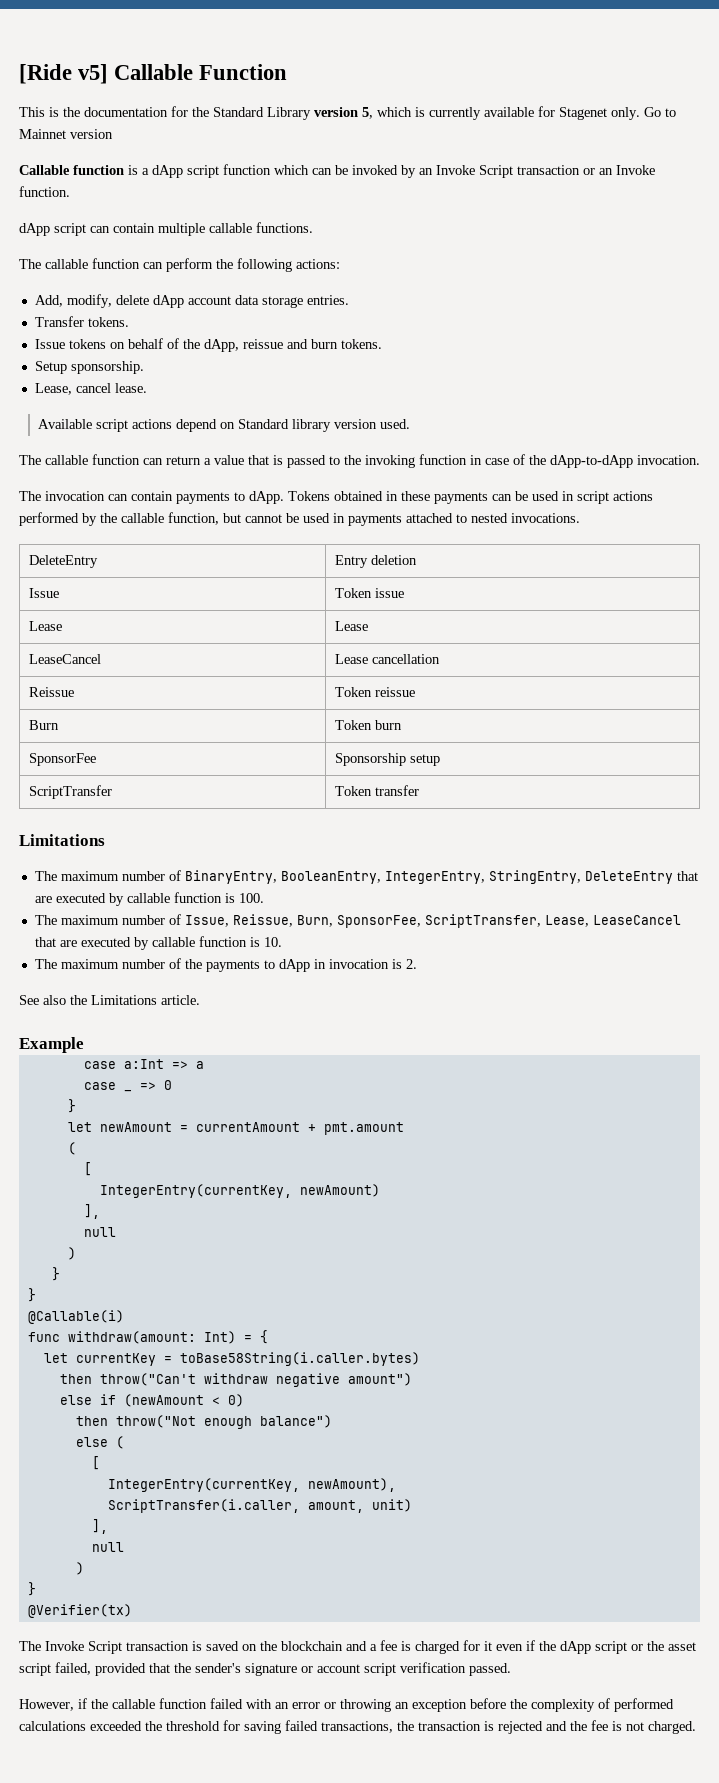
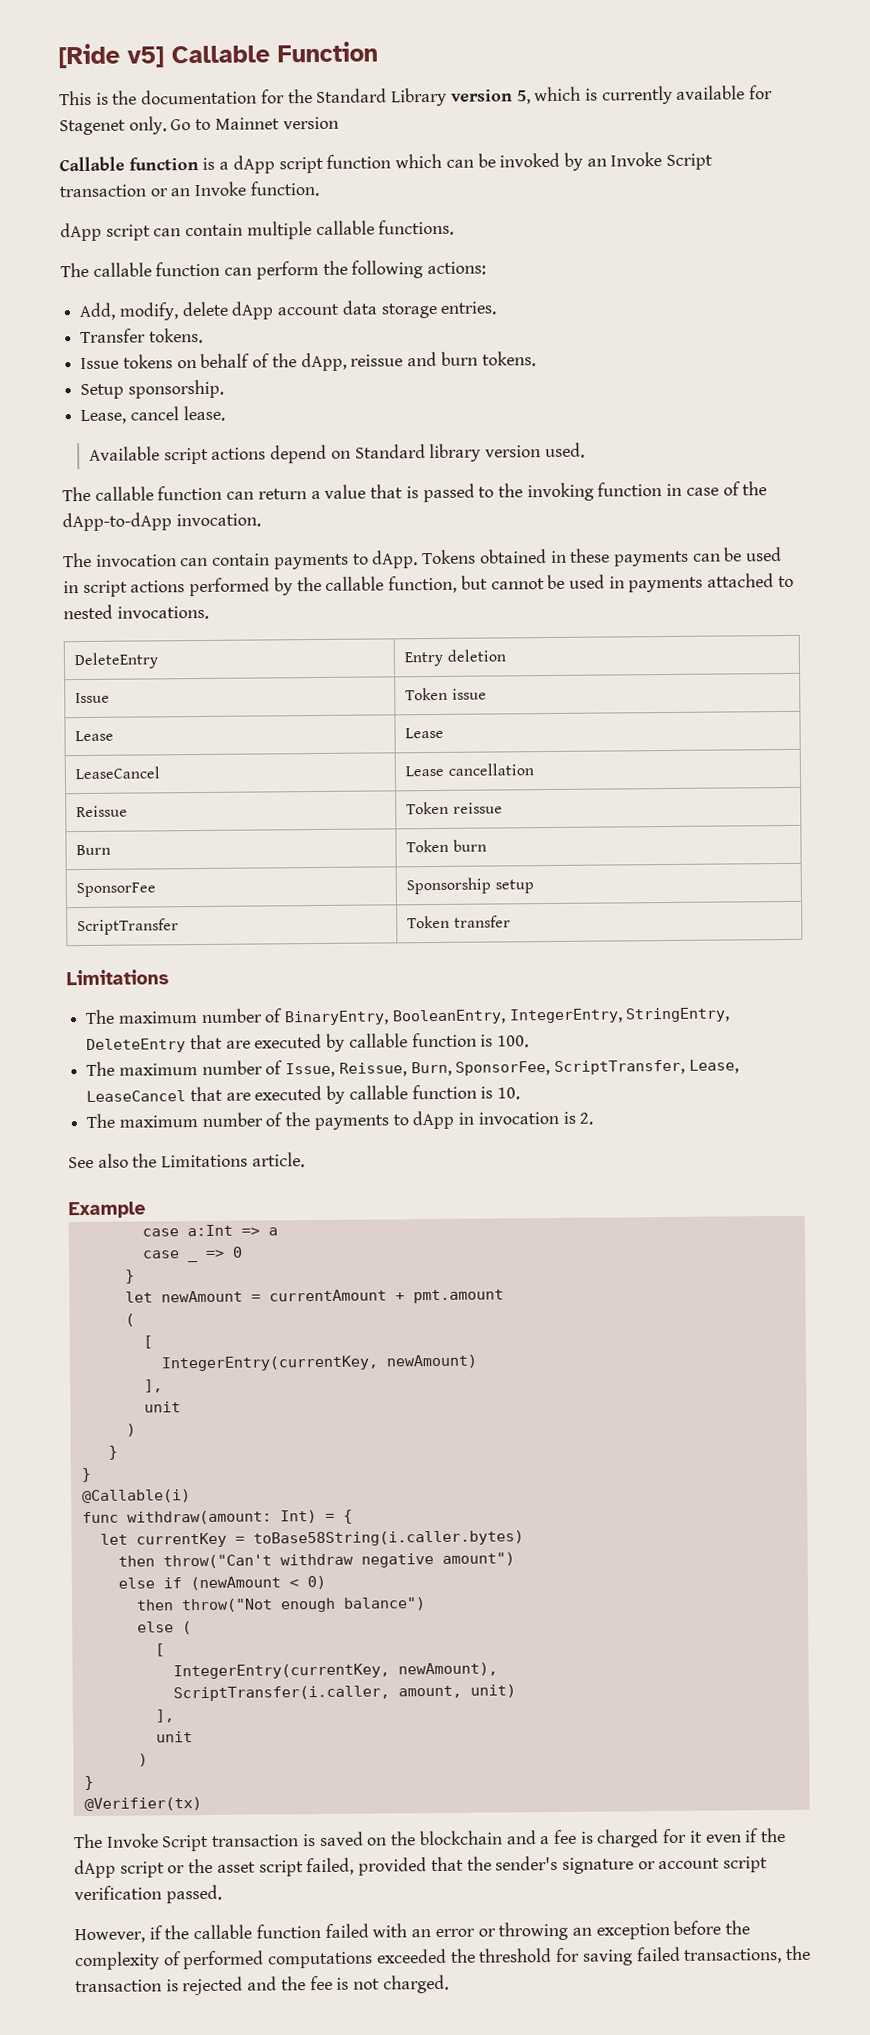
  IntegerEntry(currentKey, newAmount)
  ],
- null
+ unit
  ScriptTransfer(i.caller, amount, unit)
  ],
- null
+ unit
- However, if the callable function failed with an error or throwing an exception before the complexity of performed calculations exceeded the threshold for saving failed transactions, the transaction is rejected and the fee is not charged.
+ However, if the callable function failed with an error or throwing an exception before the complexity of performed computations exceeded the threshold for saving failed transactions, the transaction is rejected and the fee is not charged.

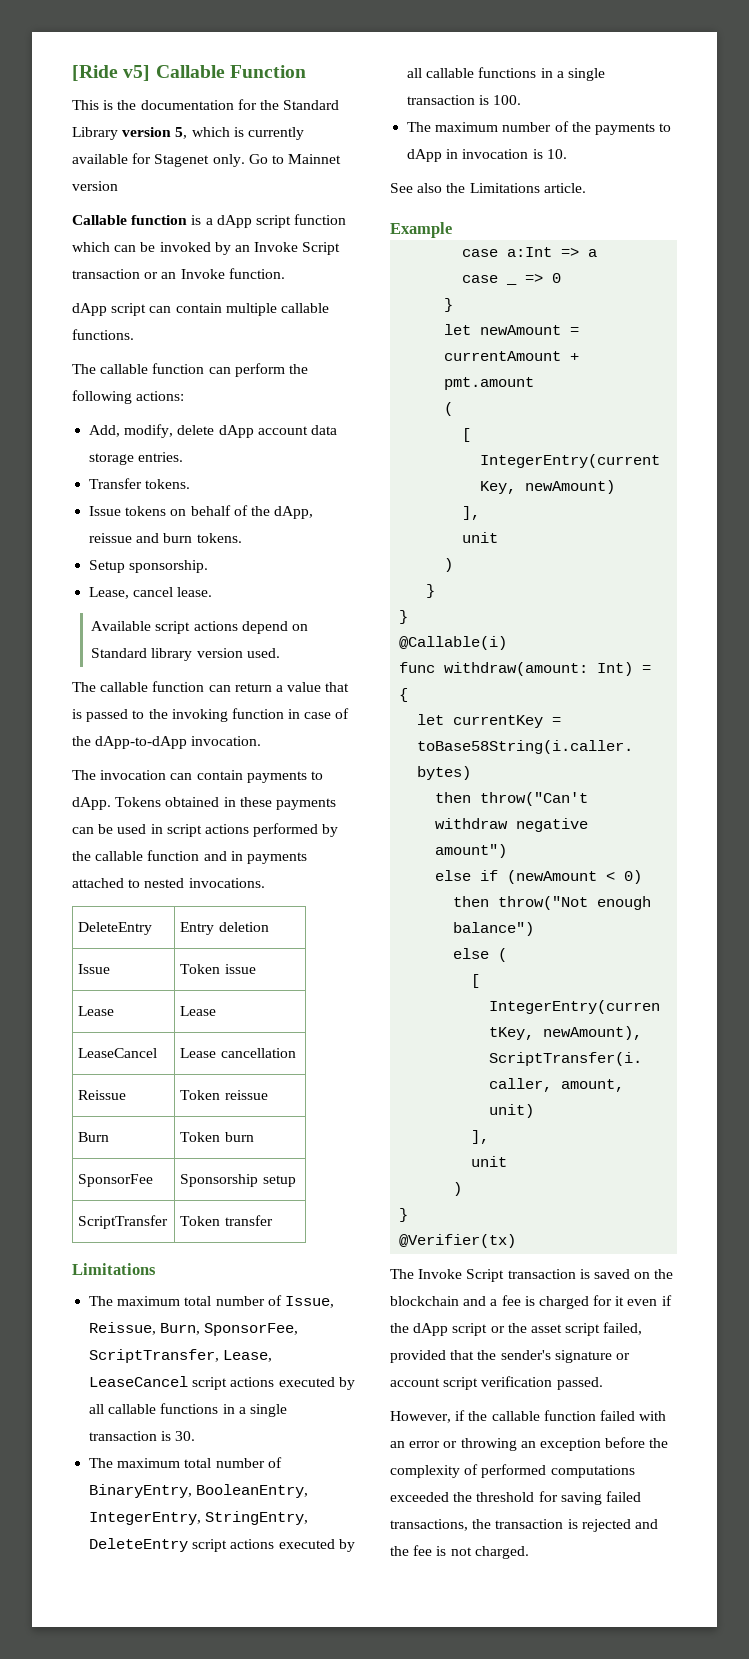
- Tokens obtained in these payments can be used in script actions performed by the callable function, but cannot be used in payments attached to nested invocations.
+ Tokens obtained in these payments can be used in script actions performed by the callable function and in payments attached to nested invocations.
- The maximum number of BinaryEntry, BooleanEntry, IntegerEntry, StringEntry, DeleteEntry that are executed by callable function is 100.
- The maximum number of Issue, Reissue, Burn, SponsorFee, ScriptTransfer, Lease, LeaseCancel that are executed by callable function is 10.
+ The maximum total number of Issue, Reissue, Burn, SponsorFee, ScriptTransfer, Lease, LeaseCancel script actions executed by all callable functions in a single transaction is 30.
+ The maximum total number of BinaryEntry, BooleanEntry, IntegerEntry, StringEntry, DeleteEntry script actions executed by all callable functions in a single transaction is 100.
- The maximum number of the payments to dApp in invocation is 2.
+ The maximum number of the payments to dApp in invocation is 10.

